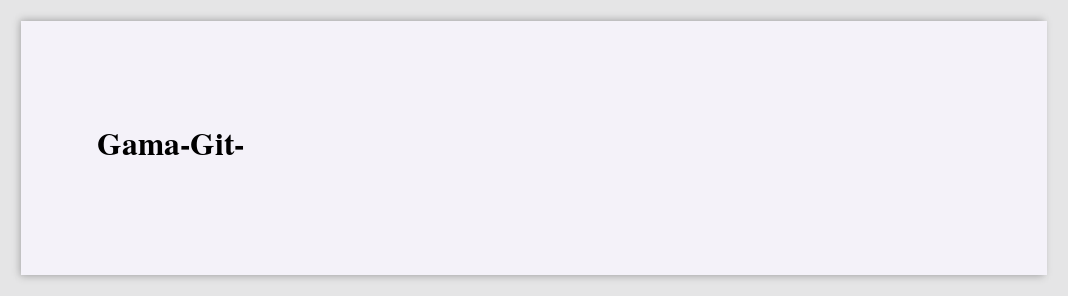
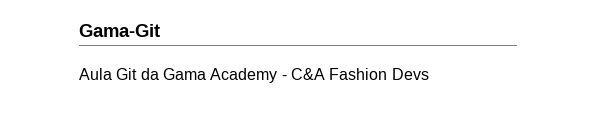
- Gama-Git-
+ Gama-Git
+ Aula Git da Gama Academy - C&A Fashion Devs

